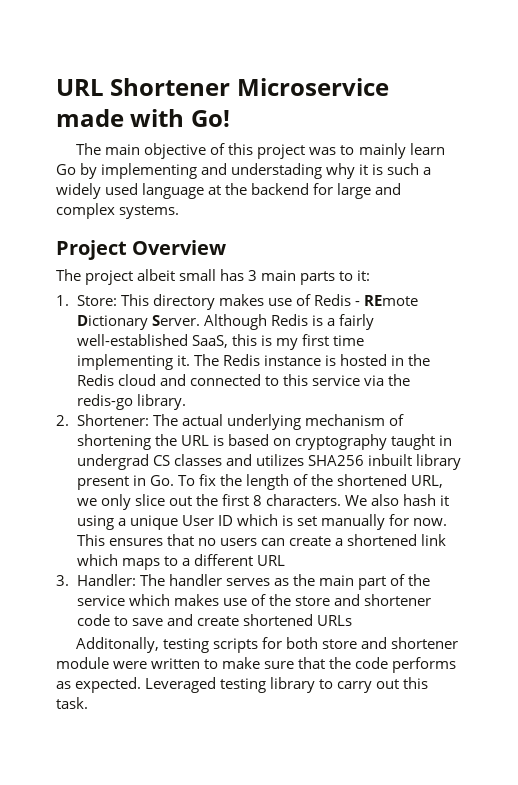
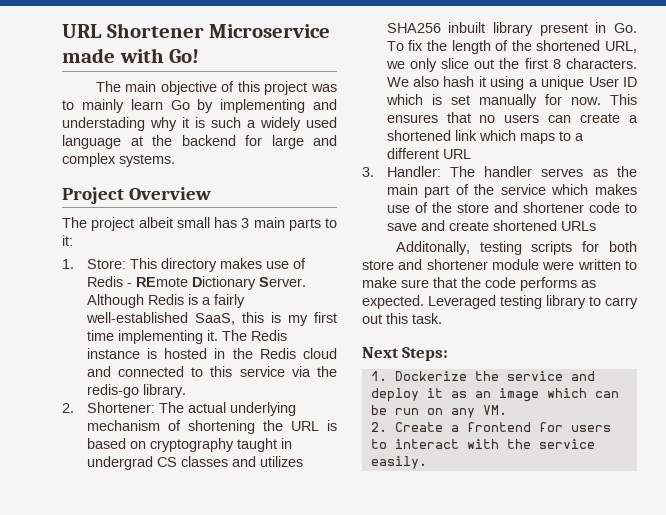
+ Next Steps:
+ 1. Dockerize the service and deploy it as an image which can be run on any VM.
+ 2. Create a frontend for users to interact with the service easily.

